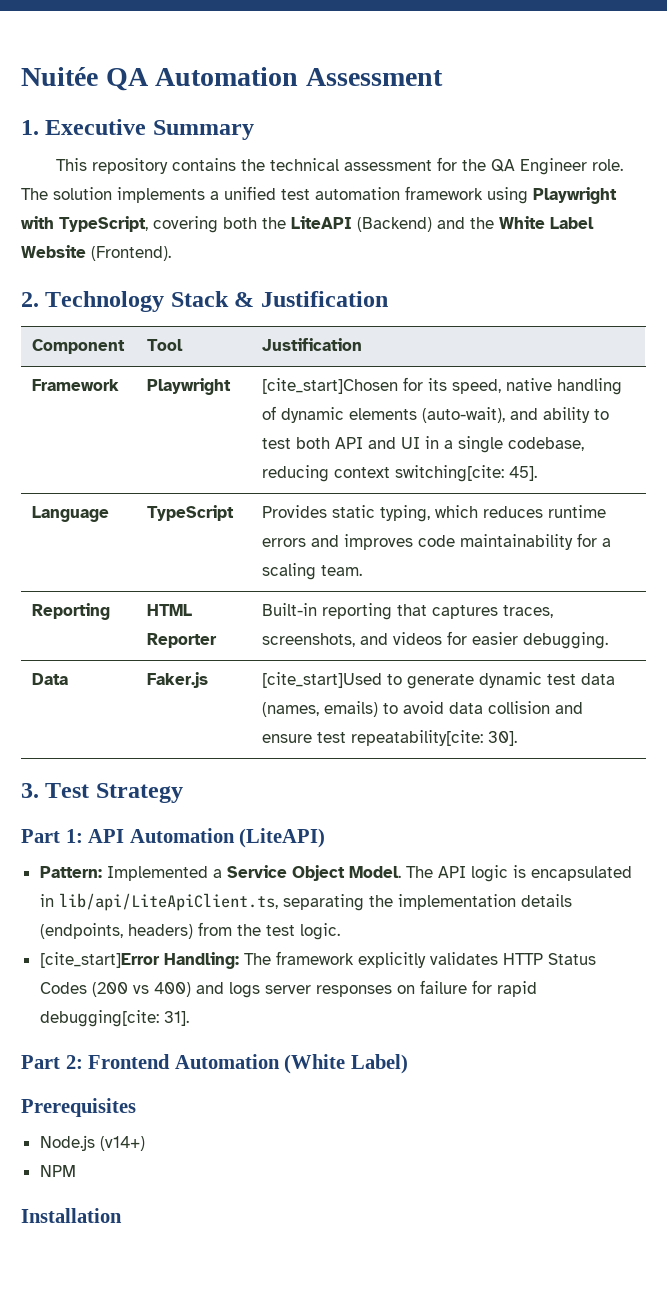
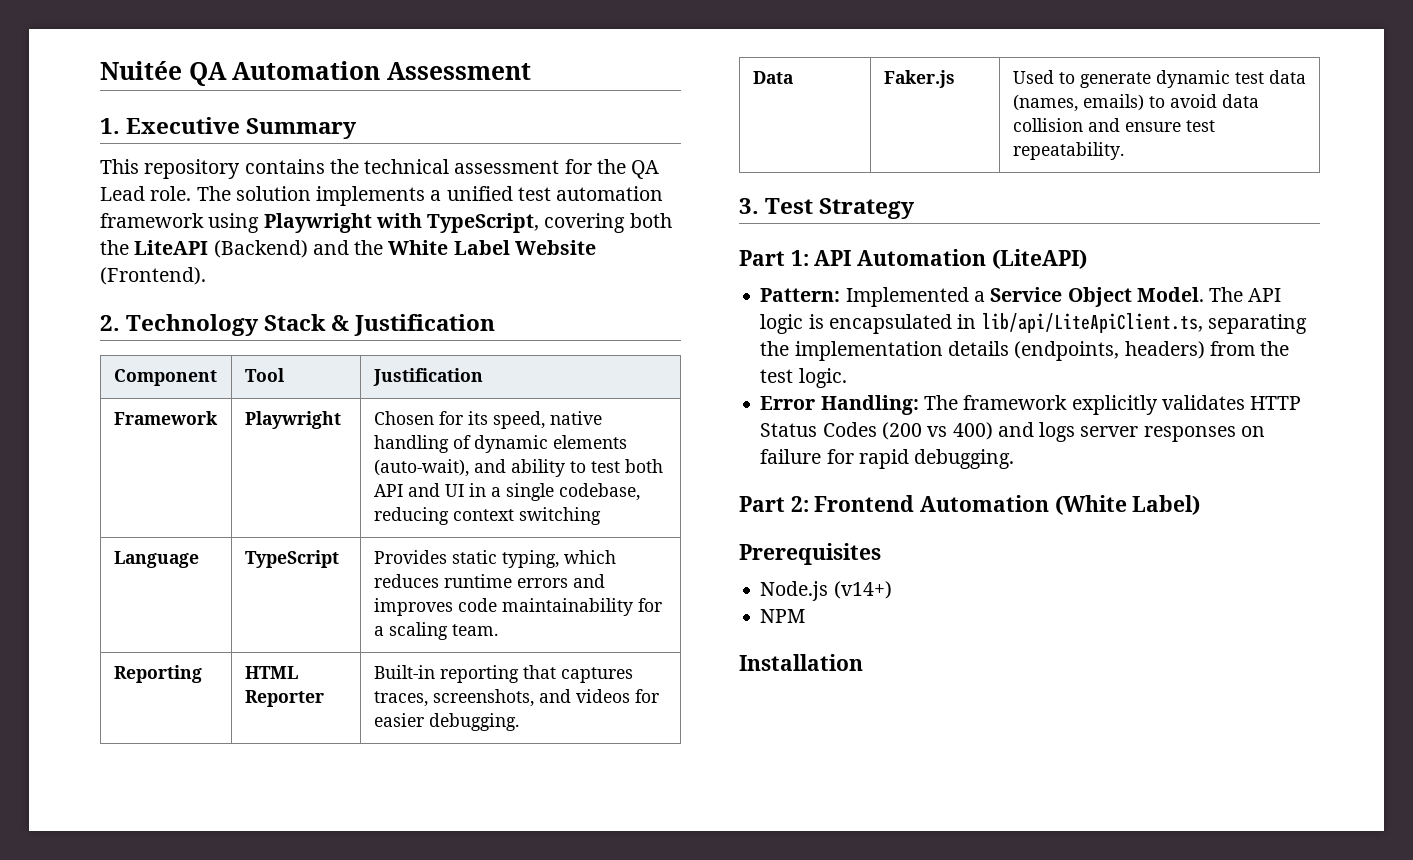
- This repository contains the technical assessment for the QA Engineer role.
+ This repository contains the technical assessment for the QA Lead role.
- Framework | Playwright | [cite_start]Chosen for its speed, native handling of dynamic elements (auto-wait), and ability to test both API and UI in a single codebase, reducing context switching[cite: 45].
+ Framework | Playwright | Chosen for its speed, native handling of dynamic elements (auto-wait), and ability to test both API and UI in a single codebase, reducing context switching
- Data | Faker.js | [cite_start]Used to generate dynamic test data (names, emails) to avoid data collision and ensure test repeatability[cite: 30].
+ Data | Faker.js | Used to generate dynamic test data (names, emails) to avoid data collision and ensure test repeatability.
- [cite_start]Error Handling: The framework explicitly validates HTTP Status Codes (200 vs 400) and logs server responses on failure for rapid debugging[cite: 31].
+ Error Handling: The framework explicitly validates HTTP Status Codes (200 vs 400) and logs server responses on failure for rapid debugging.

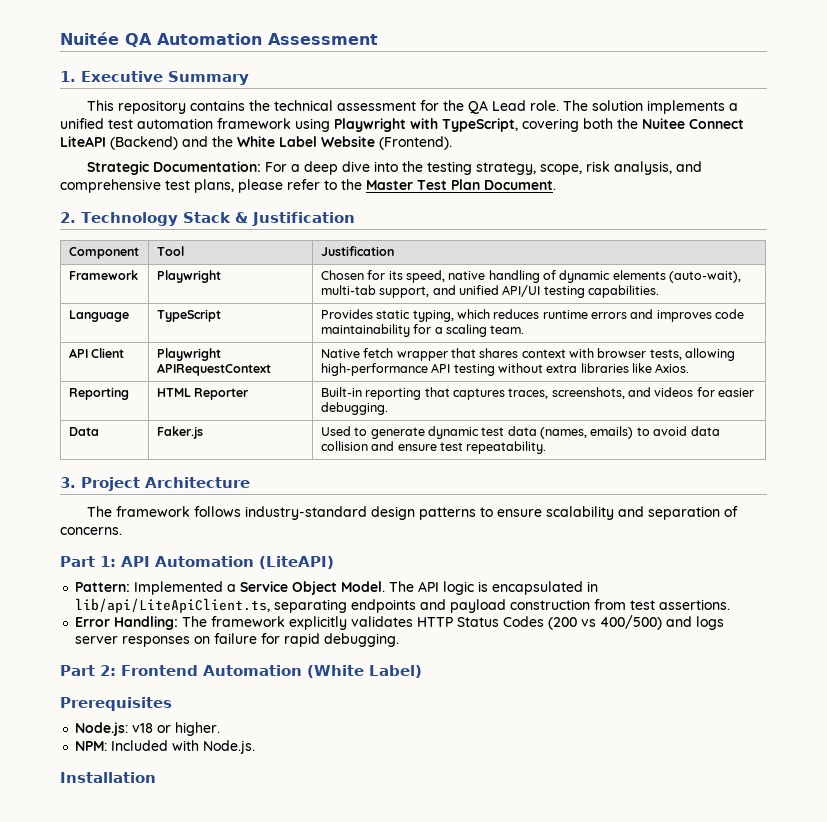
- The solution implements a unified test automation framework using Playwright with TypeScript, covering both the LiteAPI (Backend) and the White Label Website (Frontend).
+ The solution implements a unified test automation framework using Playwright with TypeScript, covering both the Nuitee Connect LiteAPI (Backend) and the White Label Website (Frontend).
+ Strategic Documentation: For a deep dive into the testing strategy, scope, risk analysis, and comprehensive test plans, please refer to the Master Test Plan Document.
- Framework | Playwright | Chosen for its speed, native handling of dynamic elements (auto-wait), and ability to test both API and UI in a single codebase, reducing context switching
+ Framework | Playwright | Chosen for its speed, native handling of dynamic elements (auto-wait), multi-tab support, and unified API/UI testing capabilities.
+ API Client | Playwright APIRequestContext | Native fetch wrapper that shares context with browser tests, allowing high-performance API testing without extra libraries like Axios.
- 3. Test Strategy
+ 3. Project Architecture
+ The framework follows industry-standard design patterns to ensure scalability and separation of concerns.
- The API logic is encapsulated in lib/api/LiteApiClient.ts, separating the implementation details (endpoints, headers) from the test logic.
+ The API logic is encapsulated in lib/api/LiteApiClient.ts, separating endpoints and payload construction from test assertions.
- Error Handling: The framework explicitly validates HTTP Status Codes (200 vs 400) and logs server responses on failure for rapid debugging.
+ Error Handling: The framework explicitly validates HTTP Status Codes (200 vs 400/500) and logs server responses on failure for rapid debugging.
- Node.js (v14+)
- NPM
+ Node.js: v18 or higher.
+ NPM: Included with Node.js.

